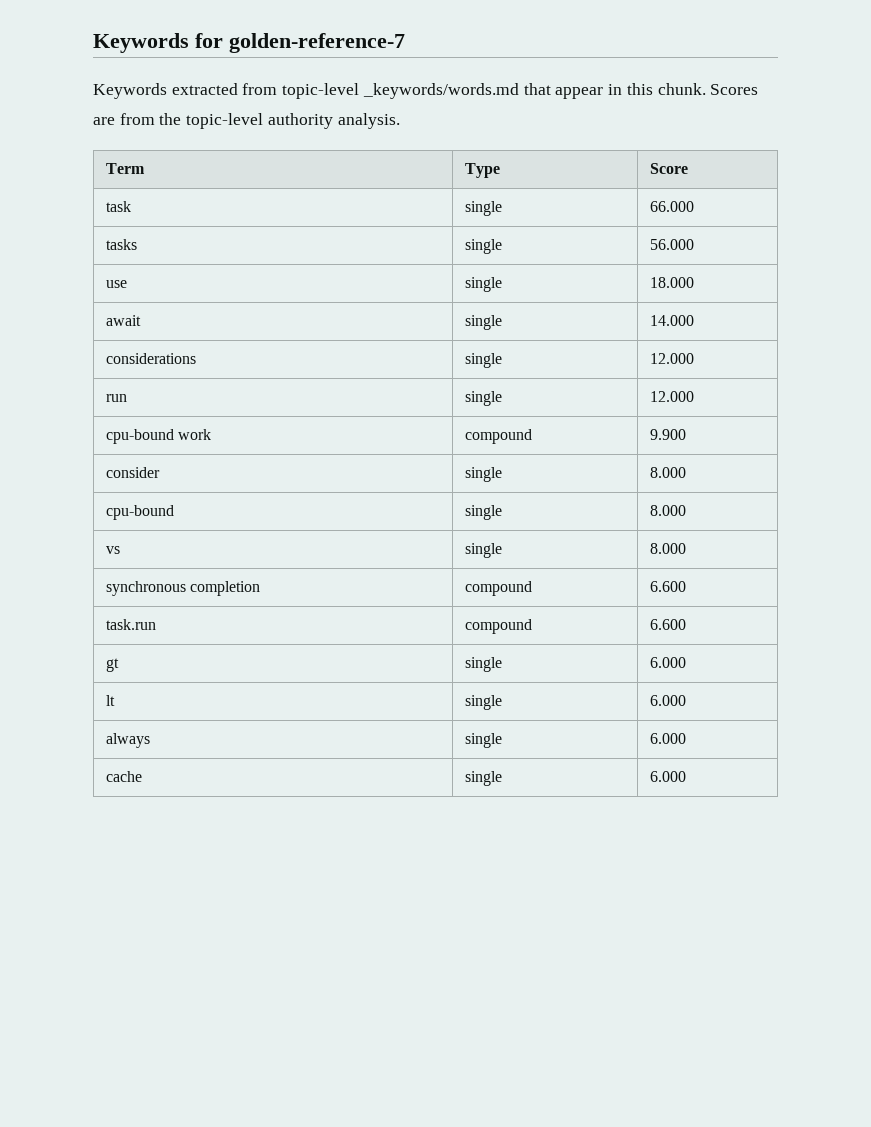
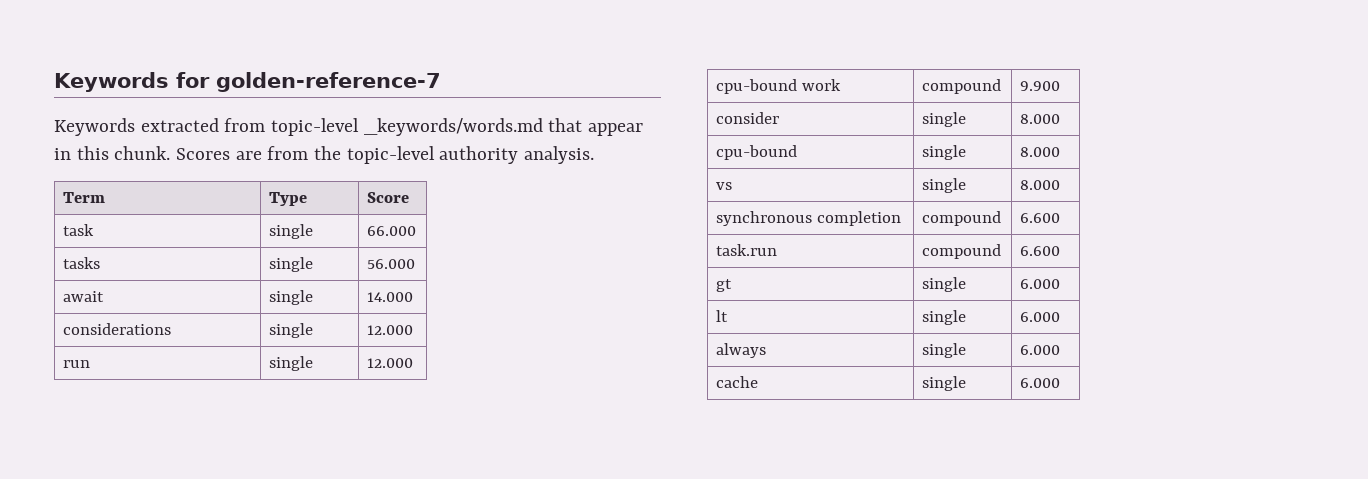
- use | single | 18.000

